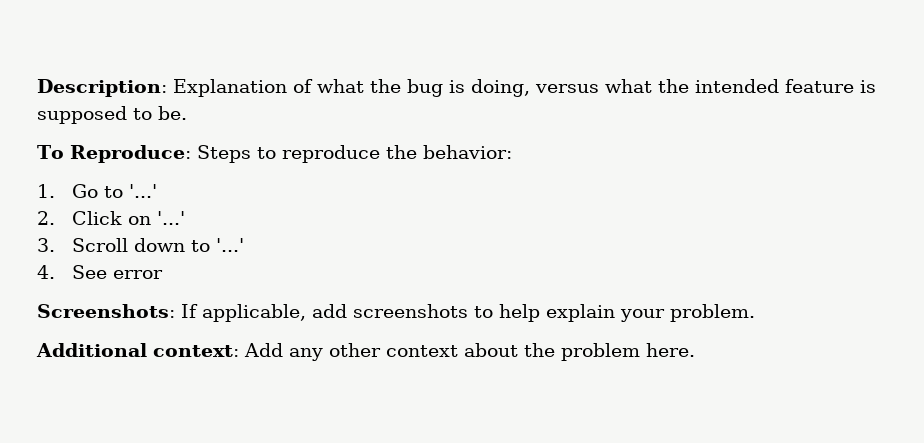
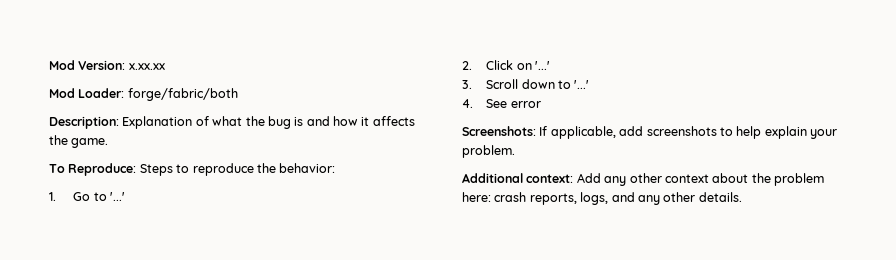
+ Mod Version: x.xx.xx
+ Mod Loader: forge/fabric/both
- Description: Explanation of what the bug is doing, versus what the intended feature is supposed to be.
+ Description: Explanation of what the bug is and how it affects the game.
- Additional context: Add any other context about the problem here.
+ Additional context: Add any other context about the problem here: crash reports, logs, and any other details.

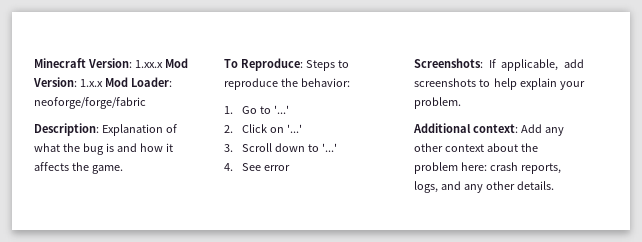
- Mod Version: x.xx.xx
- Mod Loader: forge/fabric/both
+ Minecraft Version: 1.xx.x Mod Version: 1.x.x Mod Loader: neoforge/forge/fabric

